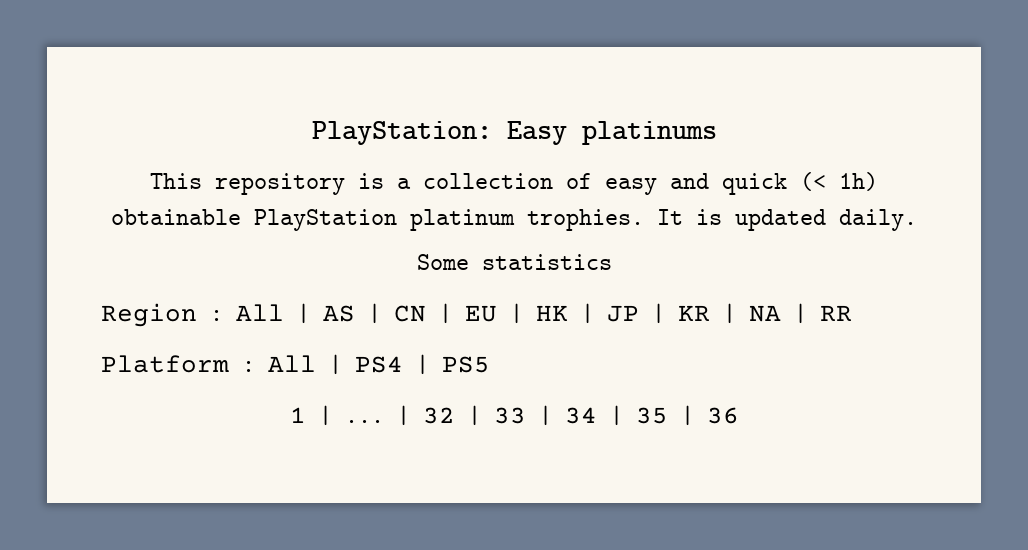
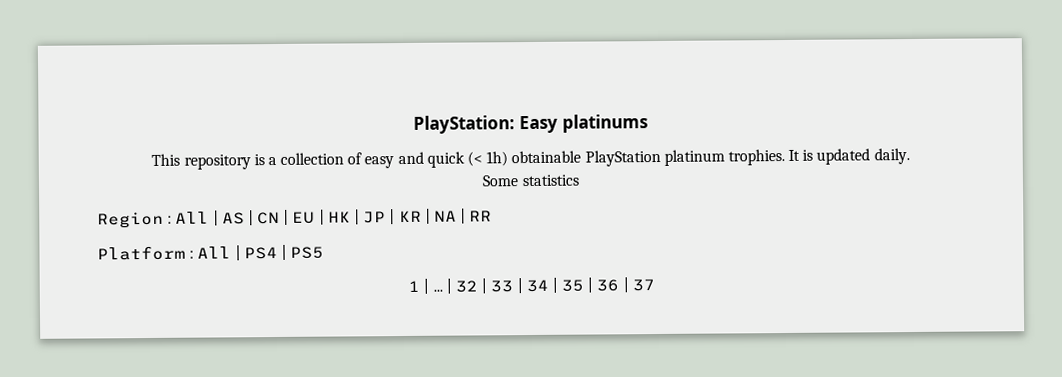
- | 32 | 33 | 34 | 35 | 36
+ | 32 | 33 | 34 | 35 | 36 | 37

